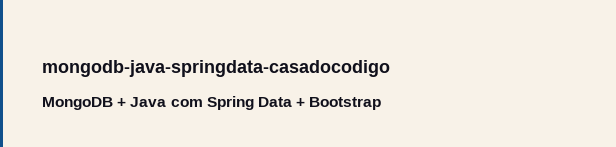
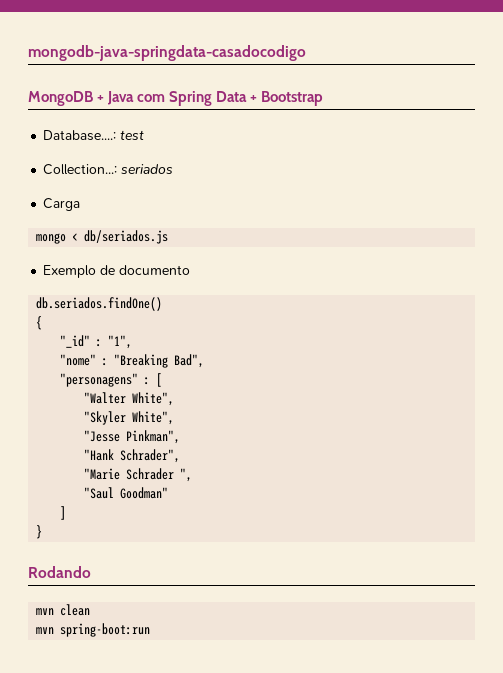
+ Database....: test
+ Collection...: seriados
+ Carga
+ mongo < db/seriados.js
+ Exemplo de documento
+ db.seriados.findOne()
+ {
+ "_id" : "1",
+ "nome" : "Breaking Bad",
+ "personagens" : [
+ "Walter White",
+ "Skyler White",
+ "Jesse Pinkman",
+ "Hank Schrader",
+ "Marie Schrader ",
+ "Saul Goodman"
+ ]
+ }
+ Rodando
+ mvn clean
+ mvn spring-boot:run

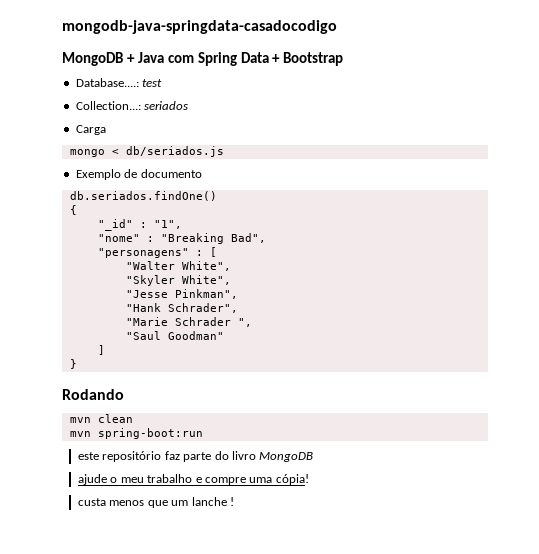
+ este repositório faz parte do livro MongoDB
+ ajude o meu trabalho e compre uma cópia!
+ custa menos que um lanche !

